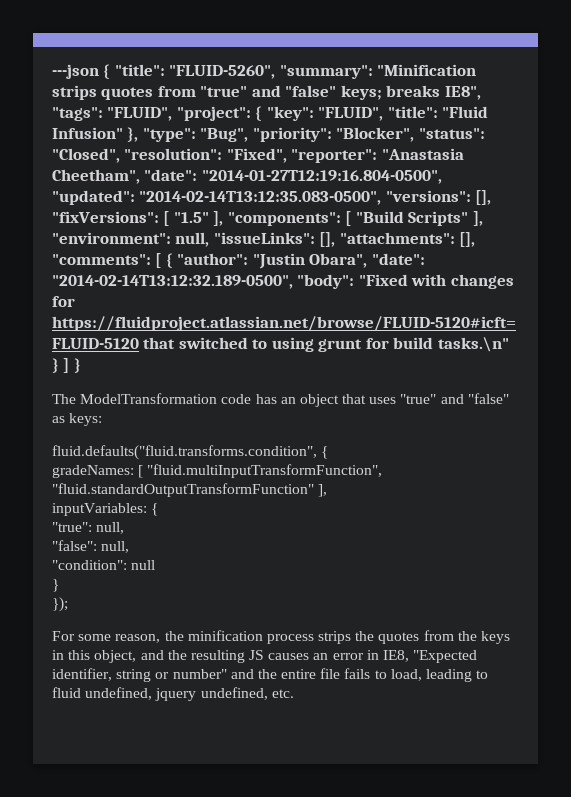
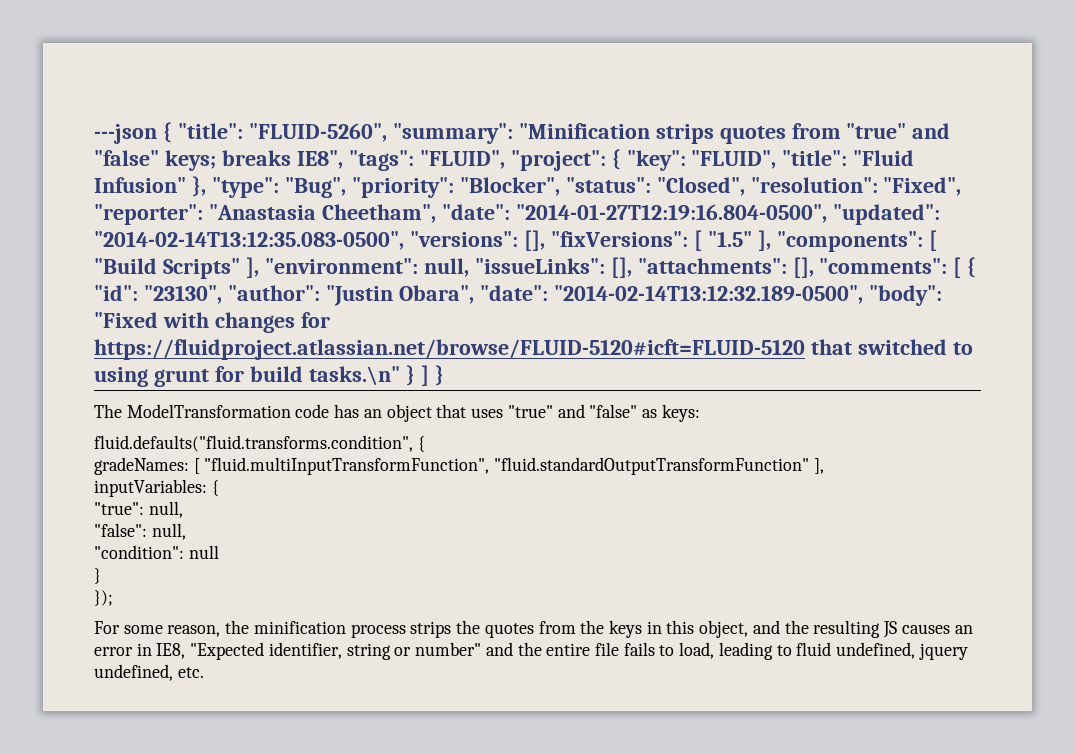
- [ { "author":
+ [ { "id": "23130", "author":

